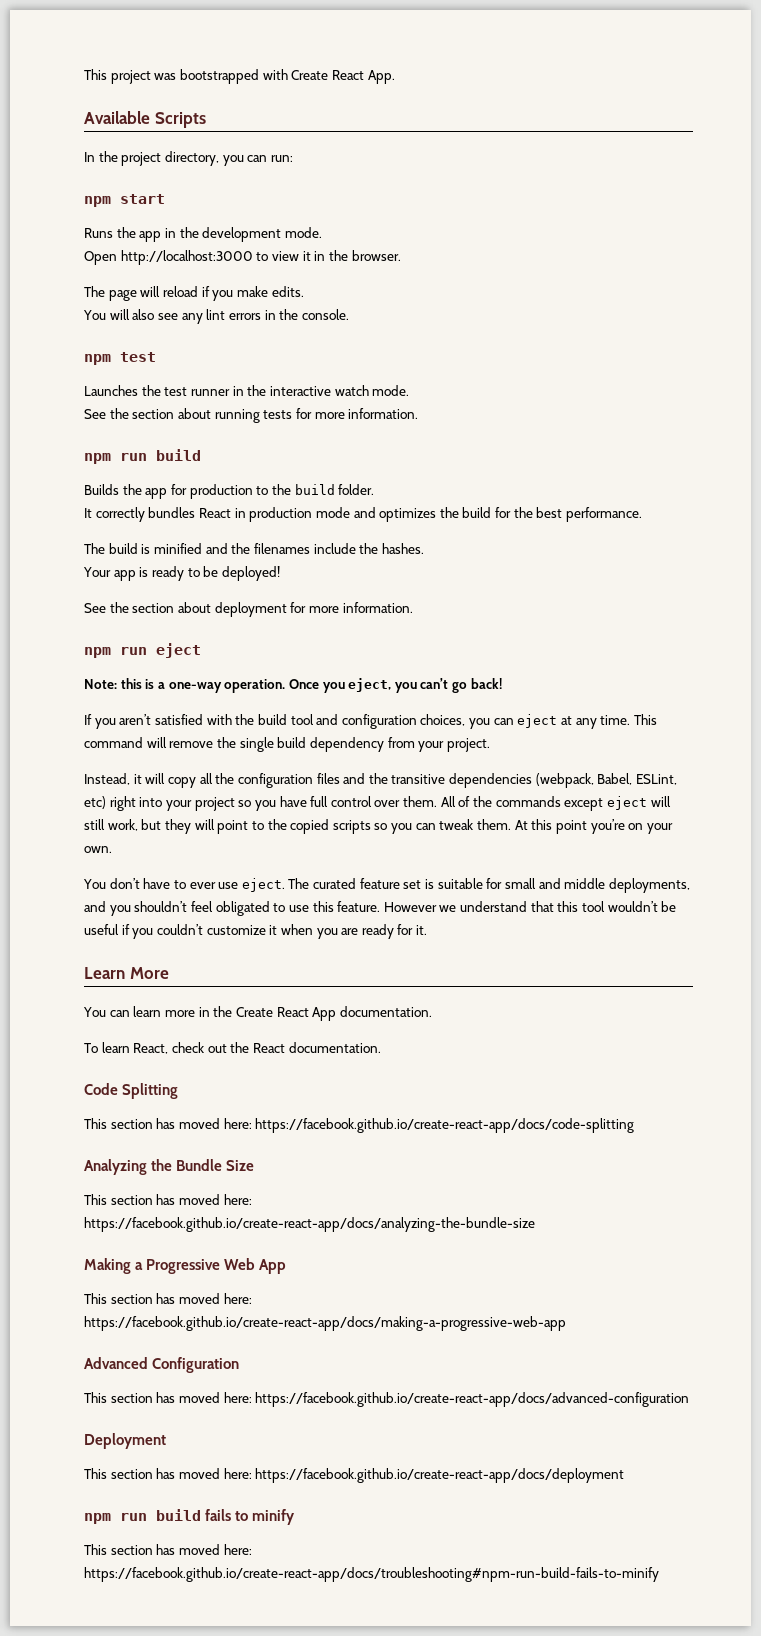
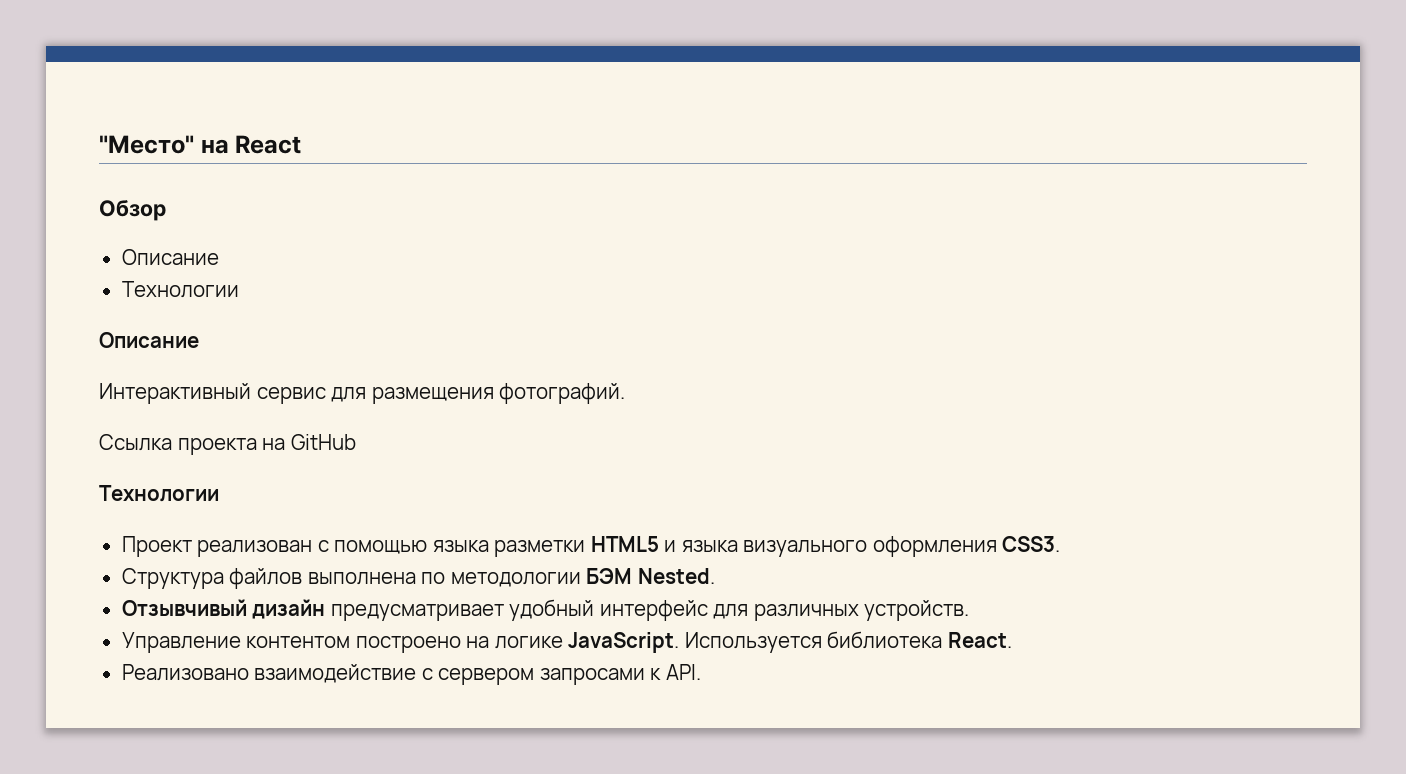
- This project was bootstrapped with Create React App.
- Available Scripts
- In the project directory, you can run:
- npm start
- Runs the app in the development mode.
- Open http://localhost:3000 to view it in the browser.
- The page will reload if you make edits.
- You will also see any lint errors in the console.
- npm test
- Launches the test runner in the interactive watch mode.
- See the section about running tests for more information.
- npm run build
- Builds the app for production to the build folder.
- It correctly bundles React in production mode and optimizes the build for the best performance.
- The build is minified and the filenames include the hashes.
- Your app is ready to be deployed!
- See the section about deployment for more information.
- npm run eject
- Note: this is a one-way operation. Once you eject, you can’t go back!
- If you aren’t satisfied with the build tool and configuration choices, you can eject at any time. This command will remove the single build dependency from your project.
- Instead, it will copy all the configuration files and the transitive dependencies (webpack, Babel, ESLint, etc) right into your project so you have full control over them. All of the commands except eject will still work, but they will point to the copied scripts so you can tweak them. At this point you’re on your own.
- You don’t have to ever use eject. The curated feature set is suitable for small and middle deployments, and you shouldn’t feel obligated to use this feature. However we understand that this tool wouldn’t be useful if you couldn’t customize it when you are ready for it.
- Learn More
- You can learn more in the Create React App documentation.
- To learn React, check out the React documentation.
- Code Splitting
- This section has moved here: https://facebook.github.io/create-react-app/docs/code-splitting
- Analyzing the Bundle Size
- This section has moved here: https://facebook.github.io/create-react-app/docs/analyzing-the-bundle-size
- Making a Progressive Web App
- This section has moved here: https://facebook.github.io/create-react-app/docs/making-a-progressive-web-app
- Advanced Configuration
- This section has moved here: https://facebook.github.io/create-react-app/docs/advanced-configuration
- Deployment
- This section has moved here: https://facebook.github.io/create-react-app/docs/deployment
- npm run build fails to minify
- This section has moved here: https://facebook.github.io/create-react-app/docs/troubleshooting#npm-run-build-fails-to-minify
+ "Место" на React
+ Обзор
+ Описание
+ Технологии
+ Описание
+ Интерактивный сервис для размещения фотографий.
+ Ссылка проекта на GitHub
+ Технологии
+ Проект реализован с помощью языка разметки HTML5 и языка визуального оформления CSS3.
+ Структура файлов выполнена по методологии БЭМ Nested.
+ Отзывчивый дизайн предусматривает удобный интерфейс для различных устройств.
+ Управление контентом построено на логике JavaScript. Используется библиотека React.
+ Реализовано взаимодействие с сервером запросами к API.

